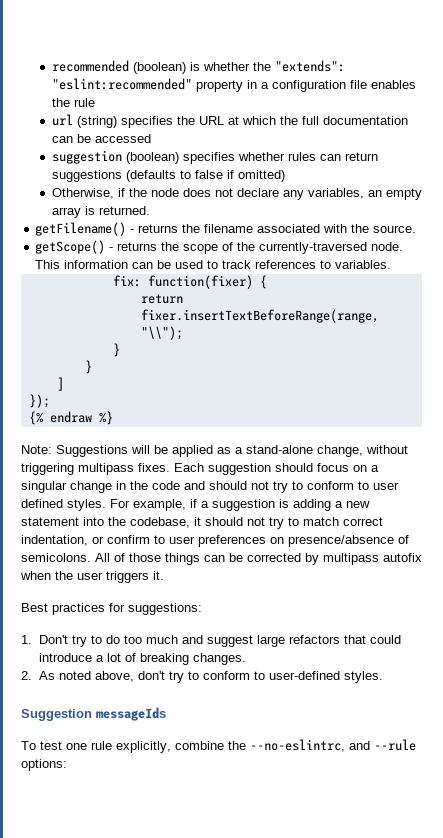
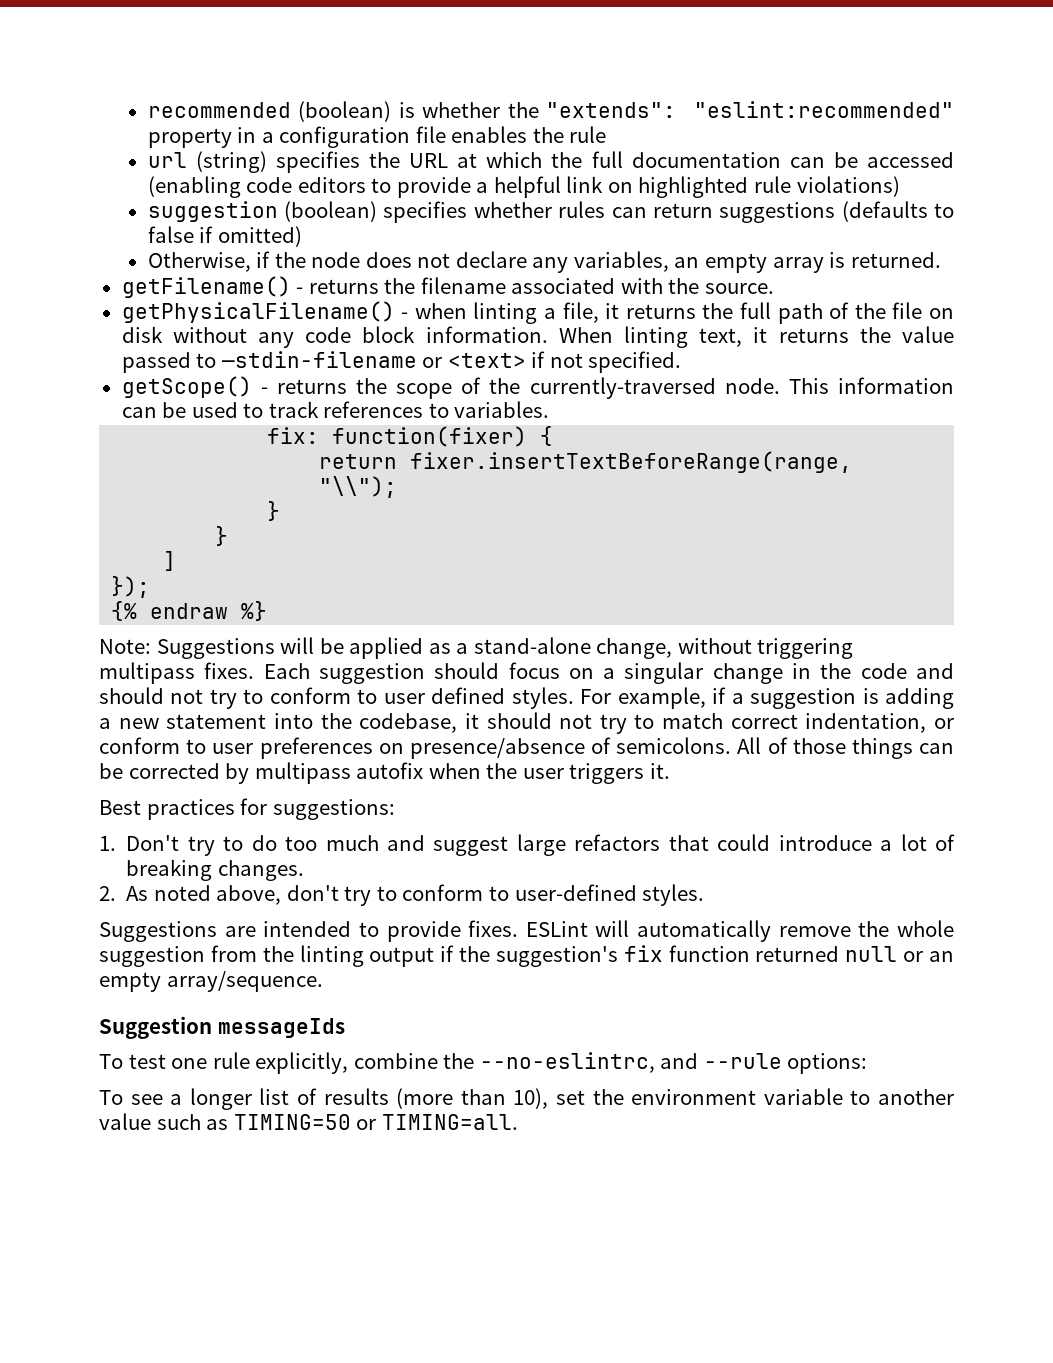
- url (string) specifies the URL at which the full documentation can be accessed
+ url (string) specifies the URL at which the full documentation can be accessed (enabling code editors to provide a helpful link on highlighted rule violations)
+ getPhysicalFilename() - when linting a file, it returns the full path of the file on disk without any code block information. When linting text, it returns the value passed to —stdin-filename or <text> if not specified.
- For example, if a suggestion is adding a new statement into the codebase, it should not try to match correct indentation, or confirm to user preferences on presence/absence of semicolons.
+ For example, if a suggestion is adding a new statement into the codebase, it should not try to match correct indentation, or conform to user preferences on presence/absence of semicolons.
+ Suggestions are intended to provide fixes. ESLint will automatically remove the whole suggestion from the linting output if the suggestion's fix function returned null or an empty array/sequence.
+ To see a longer list of results (more than 10), set the environment variable to another value such as TIMING=50 or TIMING=all.

